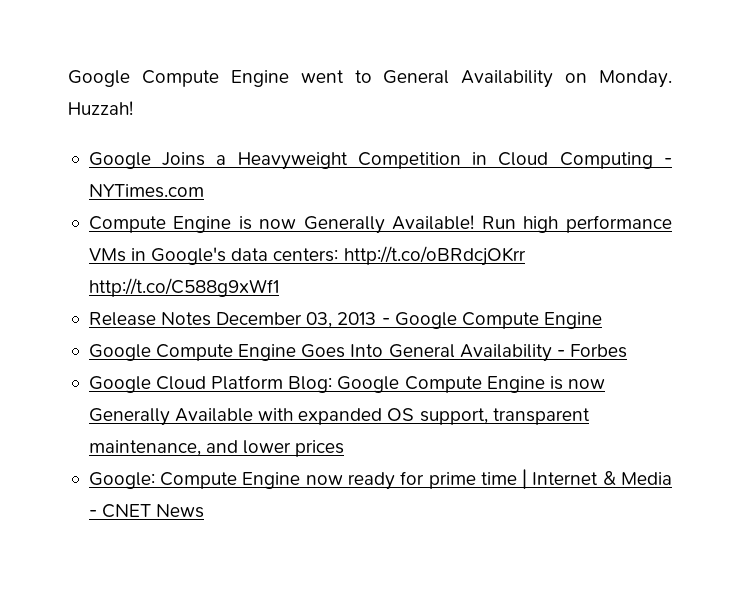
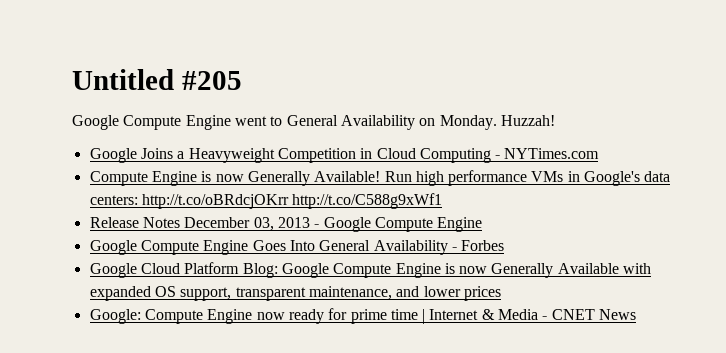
+ Untitled #205

